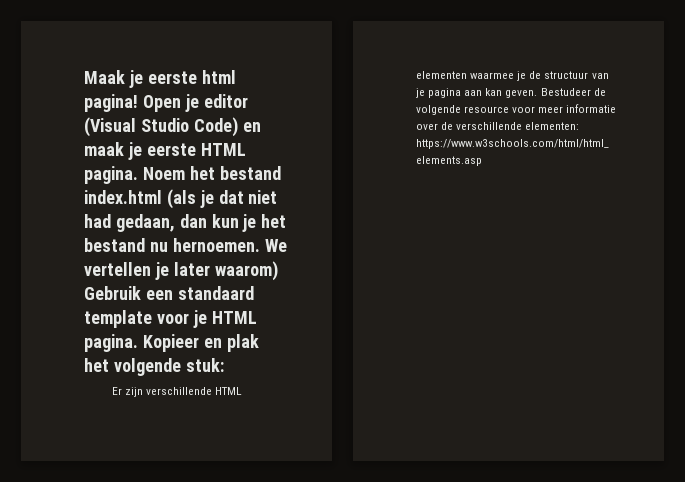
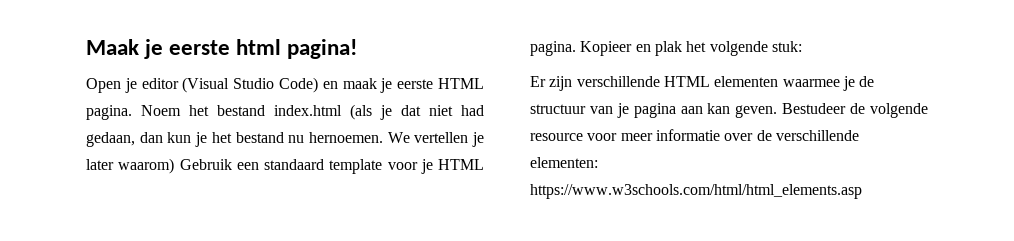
- Maak je eerste html pagina! Open je editor (Visual Studio Code) en maak je eerste HTML pagina.
+ Maak je eerste html pagina!
+ Open je editor (Visual Studio Code) en maak je eerste HTML pagina.

